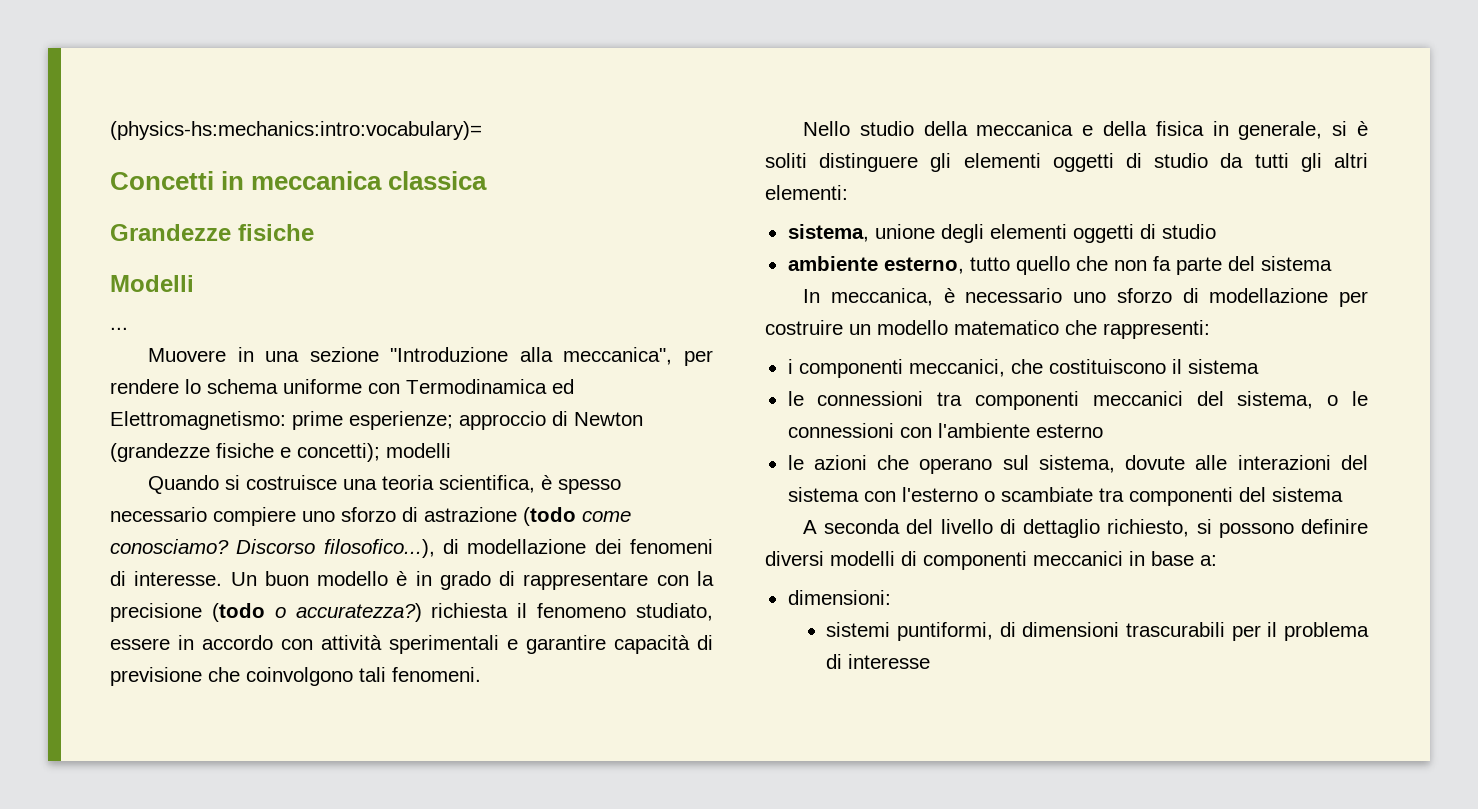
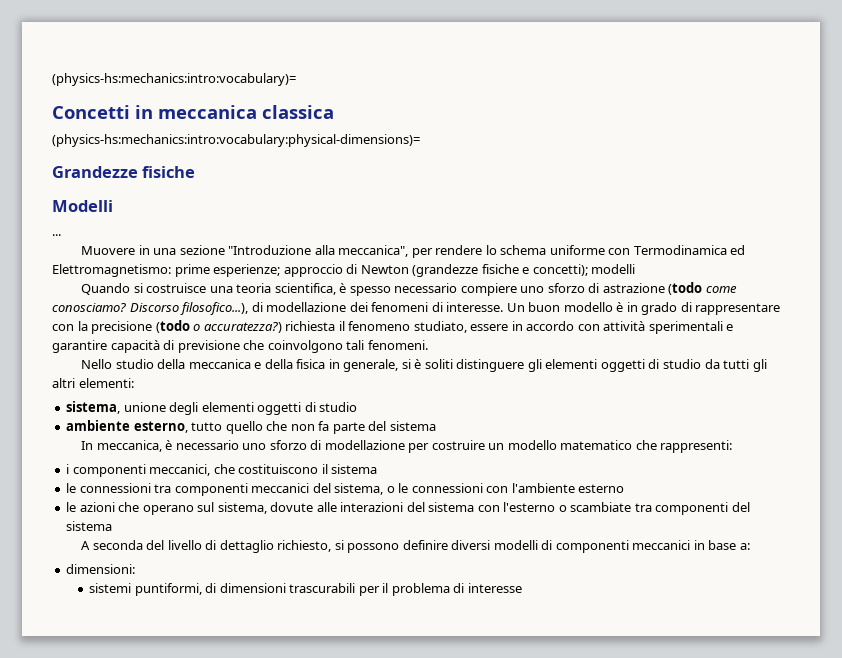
+ (physics-hs:mechanics:intro:vocabulary:physical-dimensions)=

